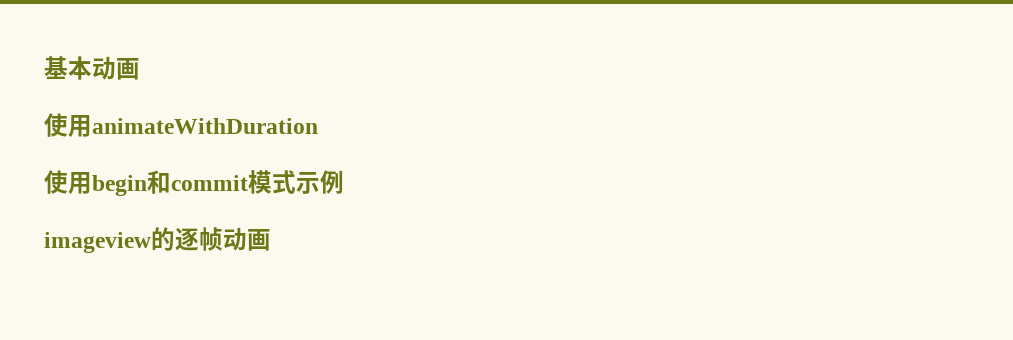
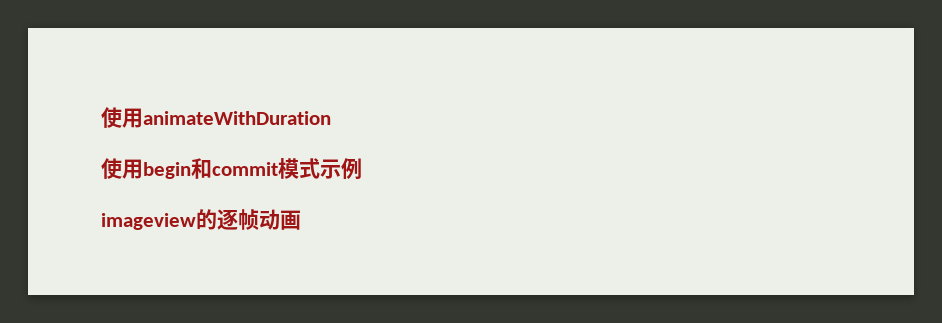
- 基本动画

